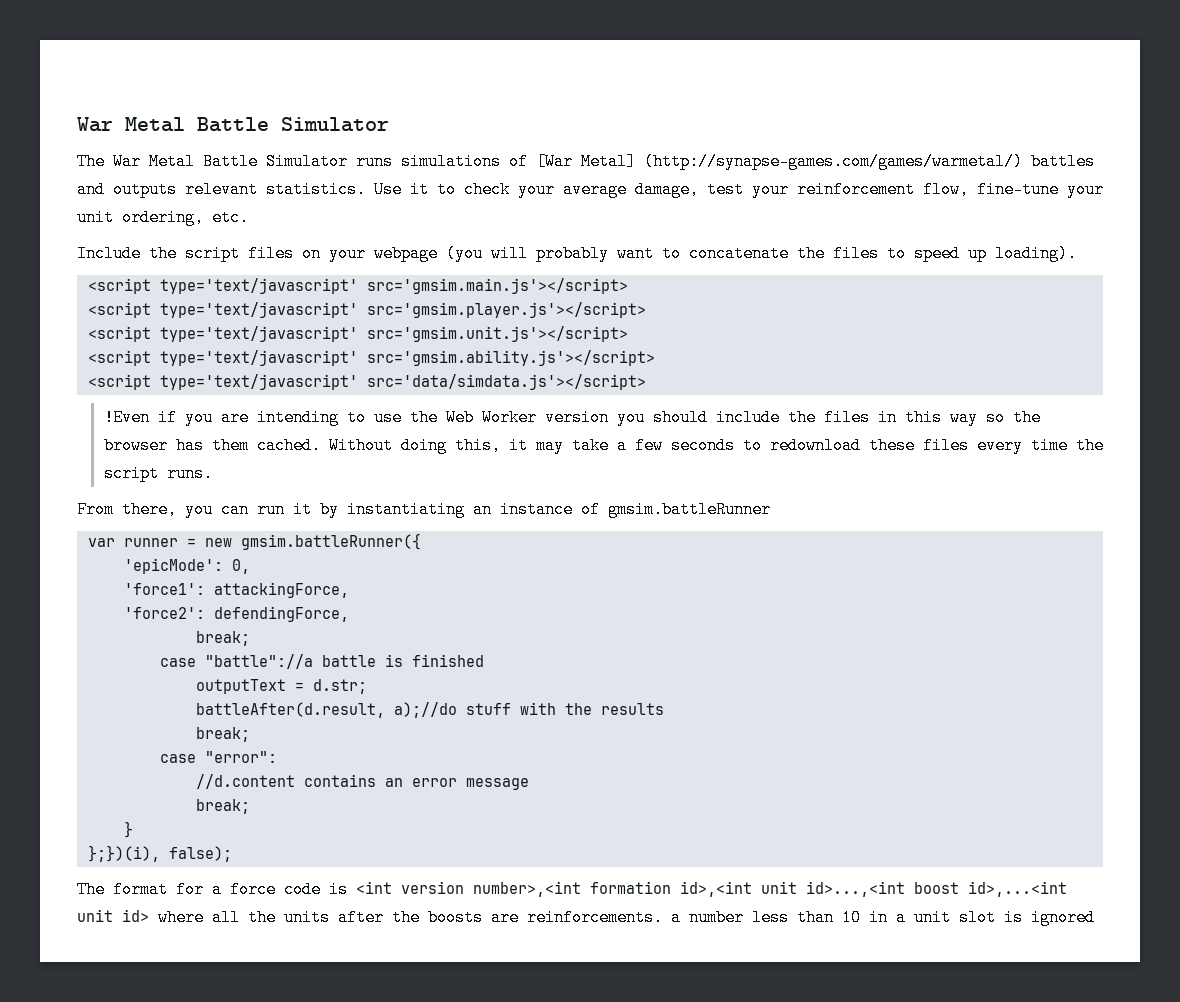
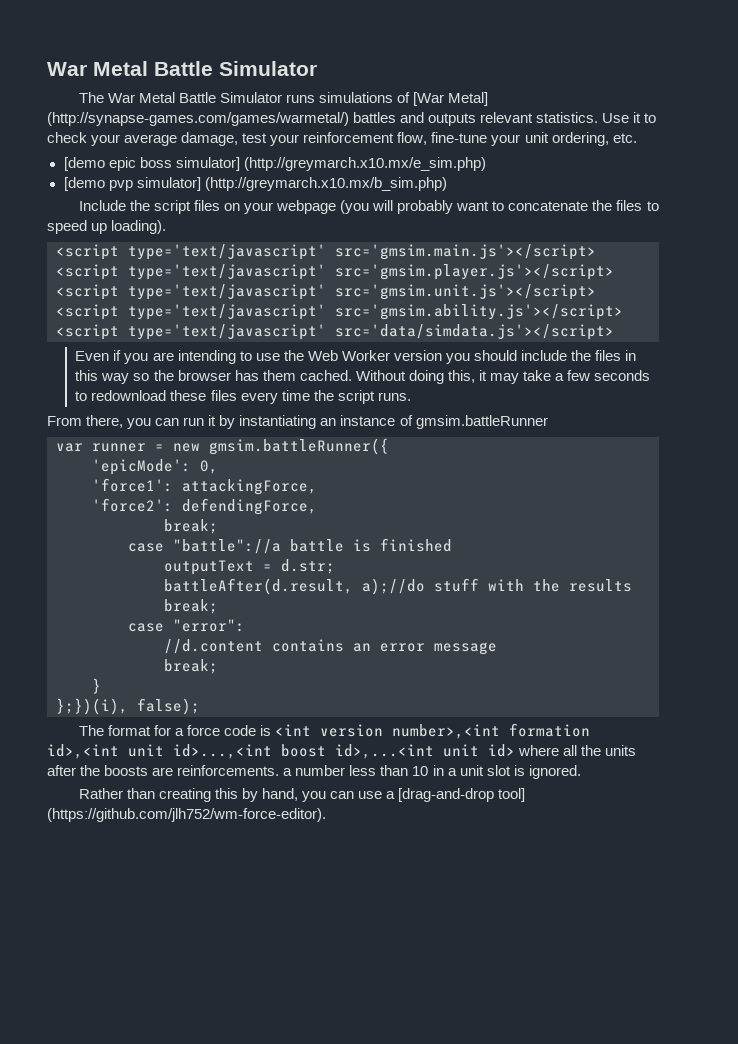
+ [demo epic boss simulator] (http://greymarch.x10.mx/e_sim.php)
+ [demo pvp simulator] (http://greymarch.x10.mx/b_sim.php)
- !Even if you are intending to use the Web Worker version you should include the files in this way so the browser has them cached.
+ Even if you are intending to use the Web Worker version you should include the files in this way so the browser has them cached.
- The format for a force code is <int version number>,<int formation id>,<int unit id>...,<int boost id>,...<int unit id> where all the units after the boosts are reinforcements. a number less than 10 in a unit slot is ignored
+ The format for a force code is <int version number>,<int formation id>,<int unit id>...,<int boost id>,...<int unit id> where all the units after the boosts are reinforcements. a number less than 10 in a unit slot is ignored.
+ Rather than creating this by hand, you can use a [drag-and-drop tool] (https://github.com/jlh752/wm-force-editor).

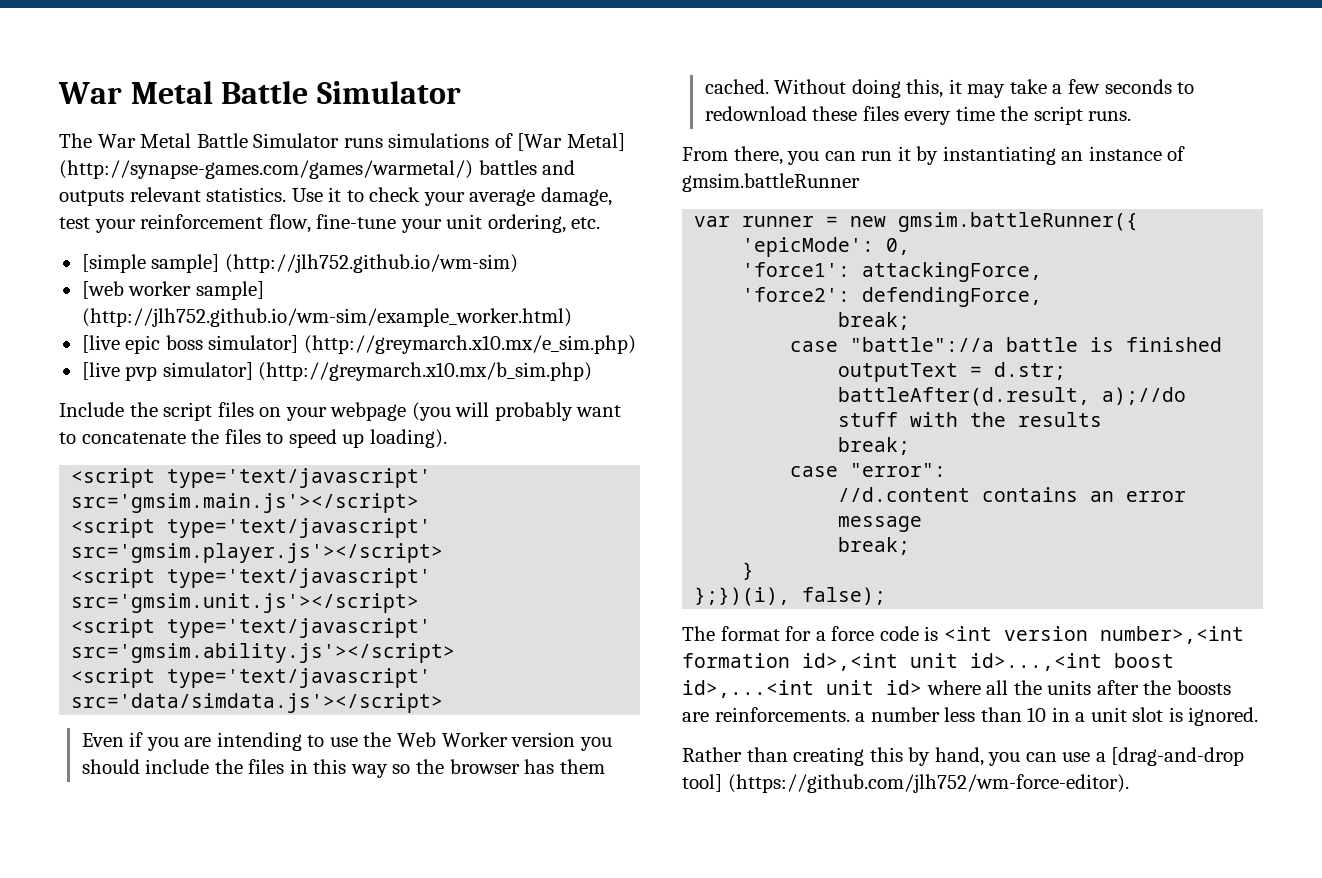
- [demo epic boss simulator] (http://greymarch.x10.mx/e_sim.php)
+ [simple sample] (http://jlh752.github.io/wm-sim)
+ [web worker sample] (http://jlh752.github.io/wm-sim/example_worker.html)
+ [live epic boss simulator] (http://greymarch.x10.mx/e_sim.php)
- [demo pvp simulator] (http://greymarch.x10.mx/b_sim.php)
+ [live pvp simulator] (http://greymarch.x10.mx/b_sim.php)

